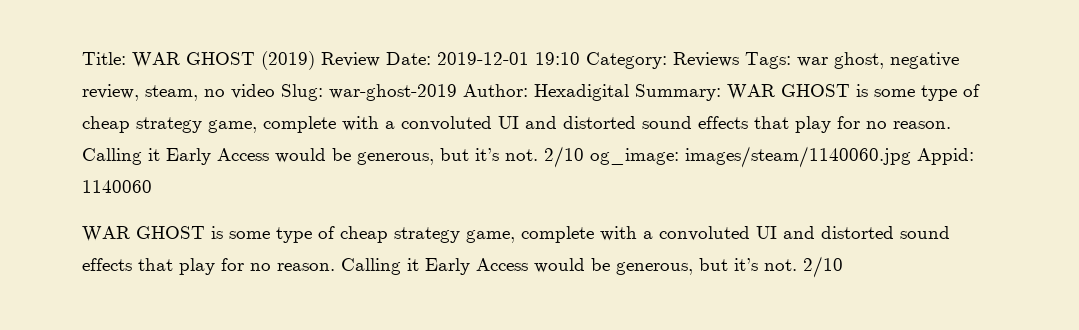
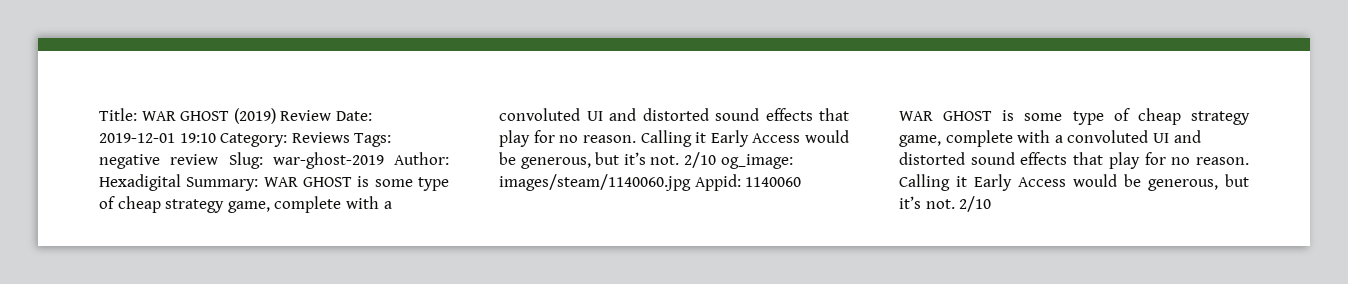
- Title: WAR GHOST (2019) Review Date: 2019-12-01 19:10 Category: Reviews Tags: war ghost, negative review, steam, no video Slug: war-ghost-2019 Author: Hexadigital Summary: WAR GHOST is some type of cheap strategy game, complete with a convoluted UI and distorted sound effects that play for no reason.
+ Title: WAR GHOST (2019) Review Date: 2019-12-01 19:10 Category: Reviews Tags: negative review Slug: war-ghost-2019 Author: Hexadigital Summary: WAR GHOST is some type of cheap strategy game, complete with a convoluted UI and distorted sound effects that play for no reason.

